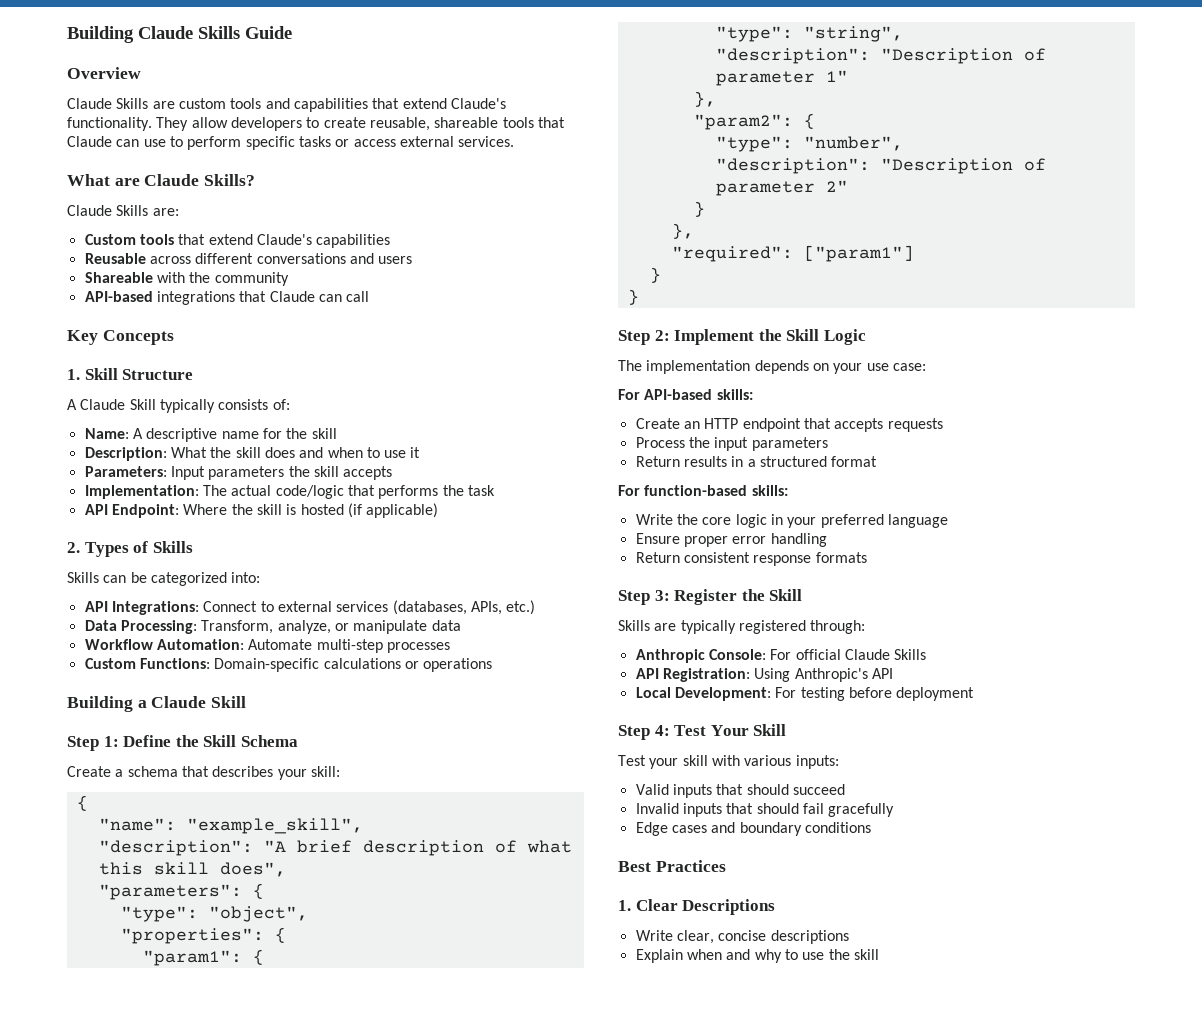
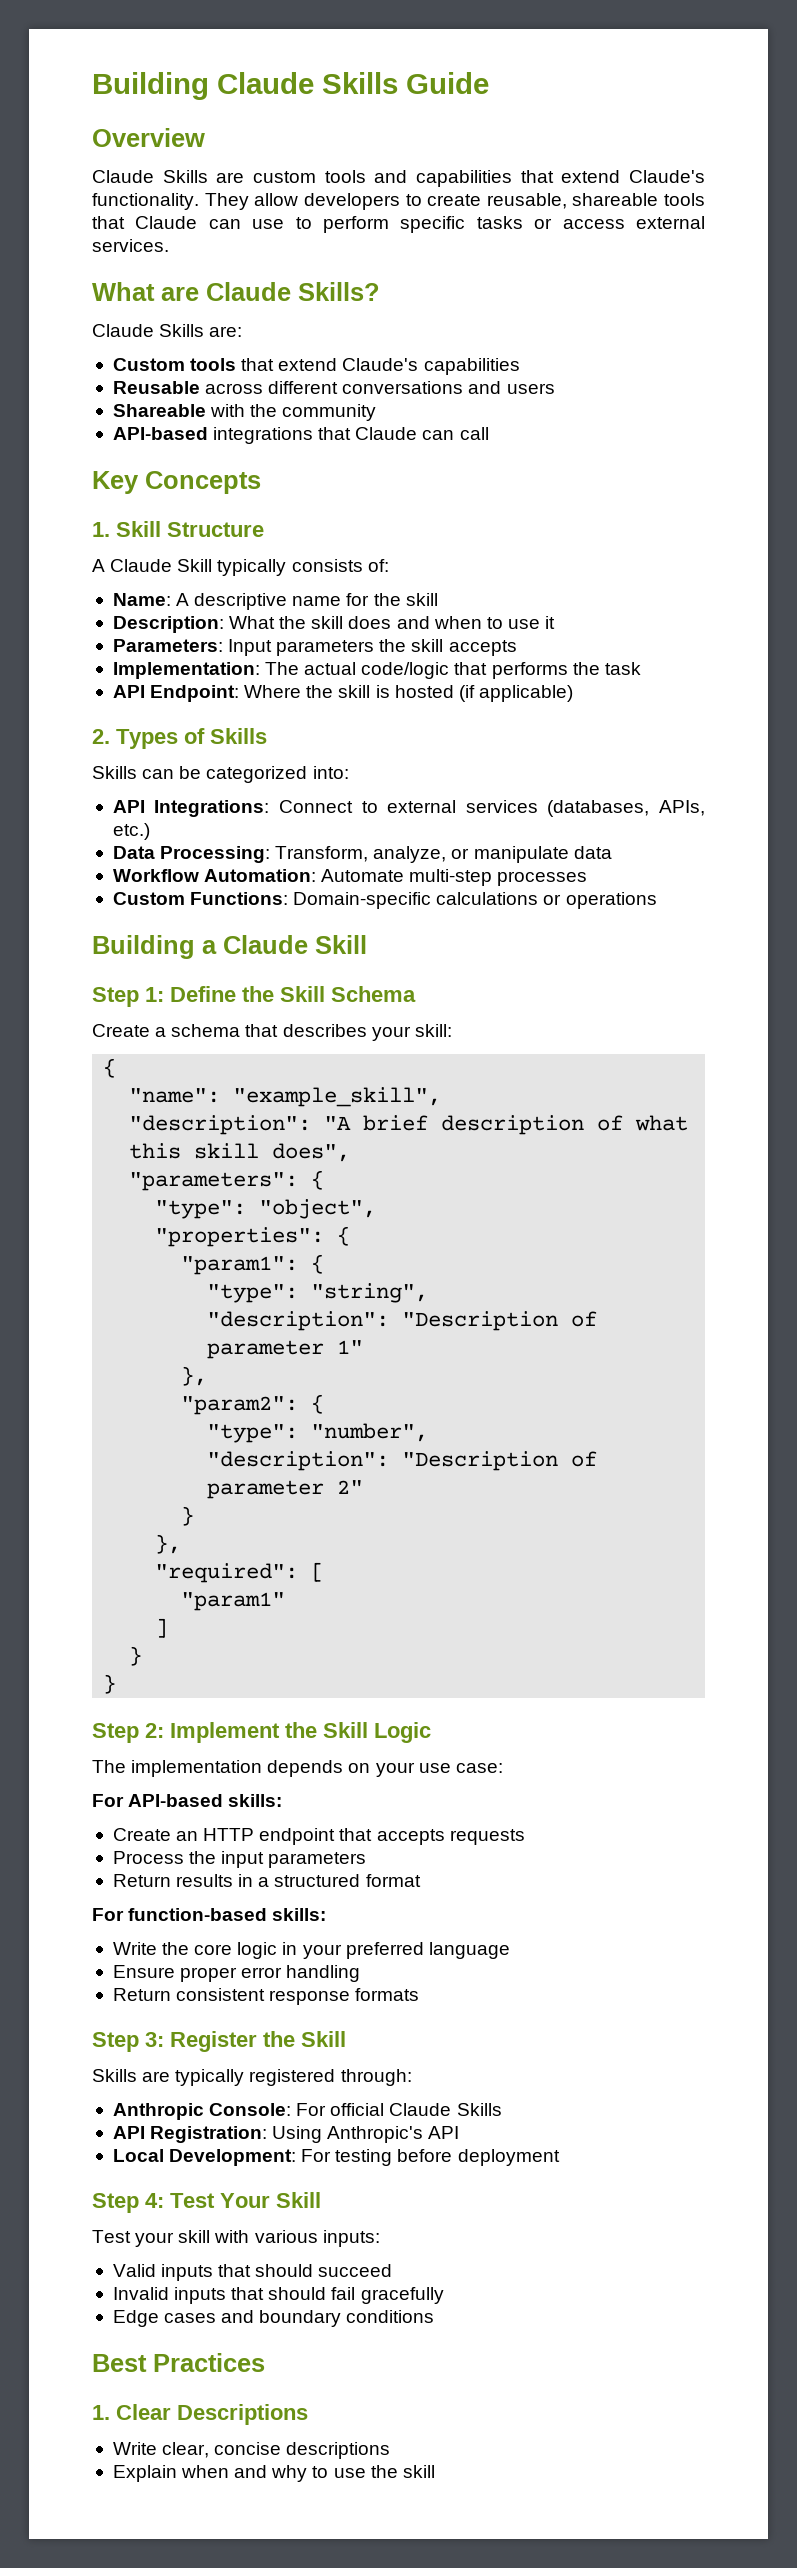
- "required": ["param1"]
+ "required": [
+ "param1"
+ ]

